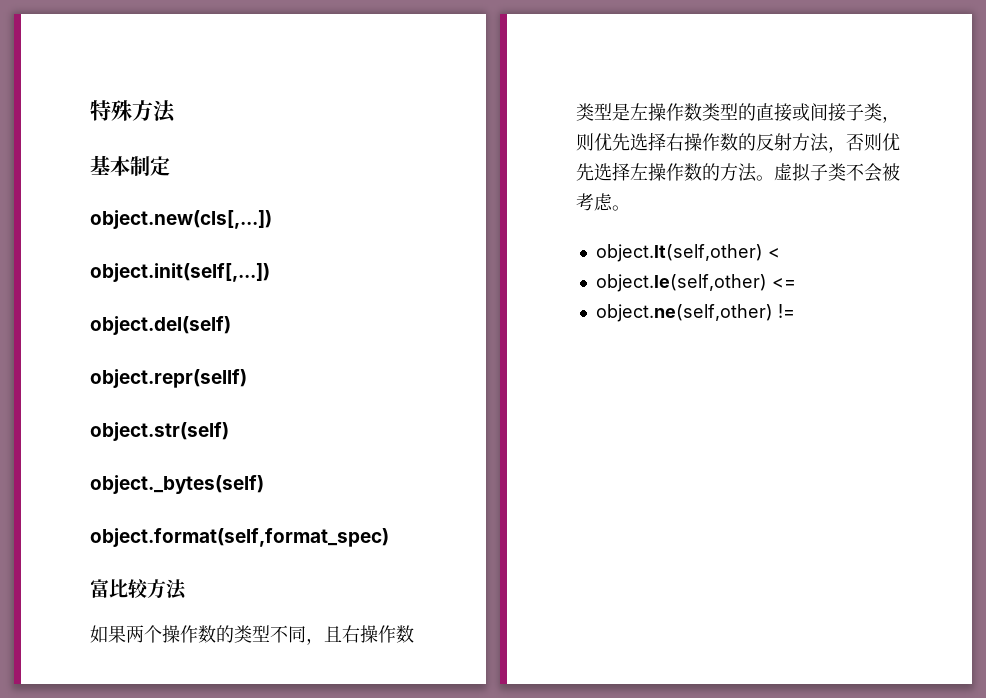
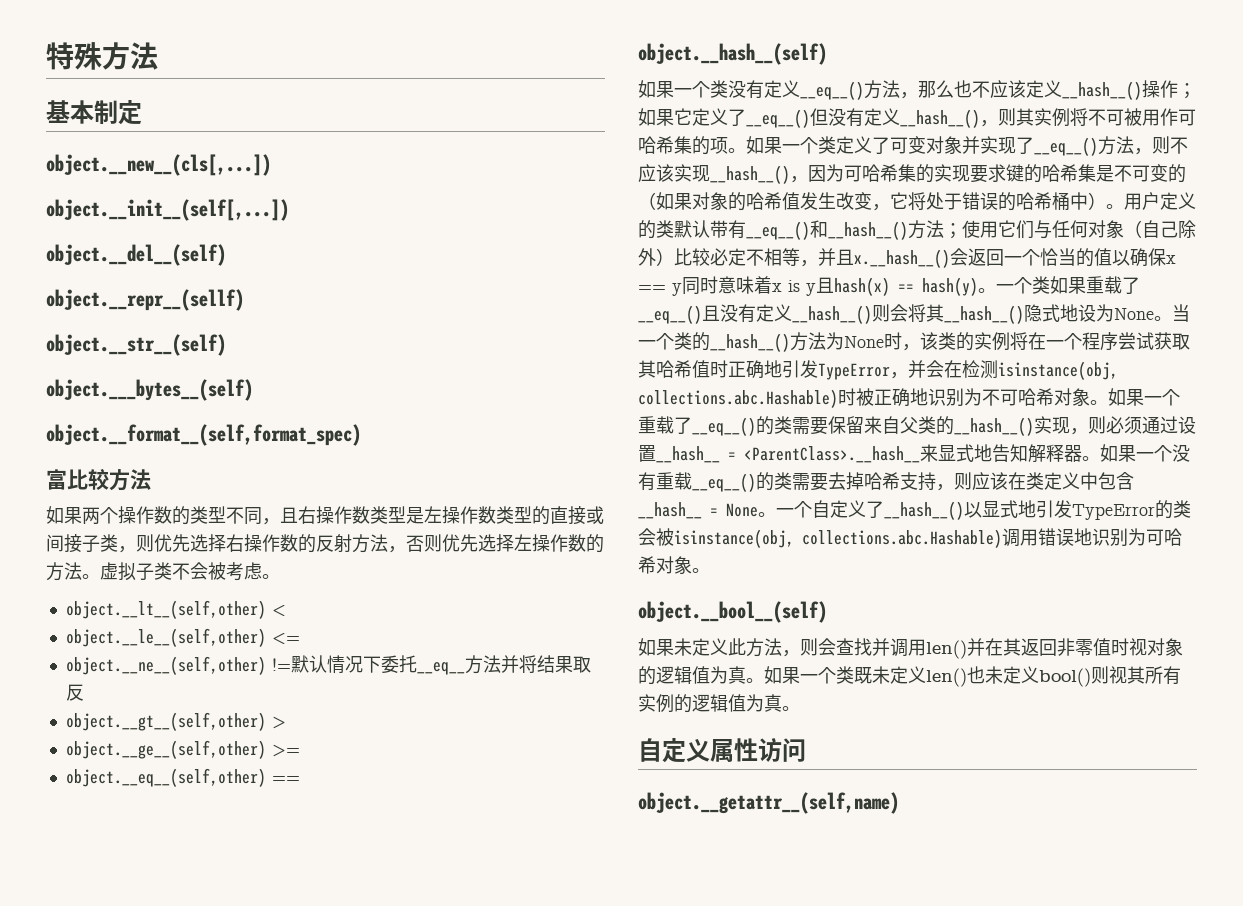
- object.new(cls[,...])
- object.init(self[,...])
- object.del(self)
- object.repr(sellf)
- object.str(self)
- object._bytes(self)
- object.format(self,format_spec)
+ object.__new__(cls[,...])
+ object.__init__(self[,...])
+ object.__del__(self)
+ object.__repr__(sellf)
+ object.__str__(self)
+ object.___bytes__(self)
+ object.__format__(self,format_spec)
- object.lt(self,other) <
+ object.__lt__(self,other) <
- object.le(self,other) <=
+ object.__le__(self,other) <=
- object.ne(self,other) !=
+ object.__ne__(self,other) !=默认情况下委托__eq__方法并将结果取反
+ object.__gt__(self,other) >
+ object.__ge__(self,other) >=
+ object.__eq__(self,other) ==
+ object.__hash__(self)
+ 如果一个类没有定义__eq__()方法，那么也不应该定义__hash__()操作；如果它定义了__eq__()但没有定义__hash__()，则其实例将不可被用作可哈希集的项。如果一个类定义了可变对象并实现了__eq__()方法，则不应该实现__hash__()，因为可哈希集的实现要求键的哈希集是不可变的（如果对象的哈希值发生改变，它将处于错误的哈希桶中）。用户定义的类默认带有__eq__()和__hash__()方法；使用它们与任何对象（自己除外）比较必定不相等，并且x.__hash__()会返回一个恰当的值以确保x == y同时意味着x is y且hash(x) == hash(y)。一个类如果重载了__eq__()且没有定义__hash__()则会将其__hash__()隐式地设为None。当一个类的__hash__()方法为None时，该类的实例将在一个程序尝试获取其哈希值时正确地引发TypeError，并会在检测isinstance(obj, collections.abc.Hashable)时被正确地识别为不可哈希对象。如果一个重载了__eq__()的类需要保留来自父类的__hash__()实现，则必须通过设置__hash__ = <ParentClass>.__hash__来显式地告知解释器。如果一个没有重载__eq__()的类需要去掉哈希支持，则应该在类定义中包含__hash__ = None。一个自定义了__hash__()以显式地引发TypeError的类会被isinstance(obj, collections.abc.Hashable)调用错误地识别为可哈希对象。
+ object.__bool__(self)
+ 如果未定义此方法，则会查找并调用len()并在其返回非零值时视对象的逻辑值为真。如果一个类既未定义len()也未定义bool()则视其所有实例的逻辑值为真。
+ 自定义属性访问
+ object.__getattr__(self,name)

